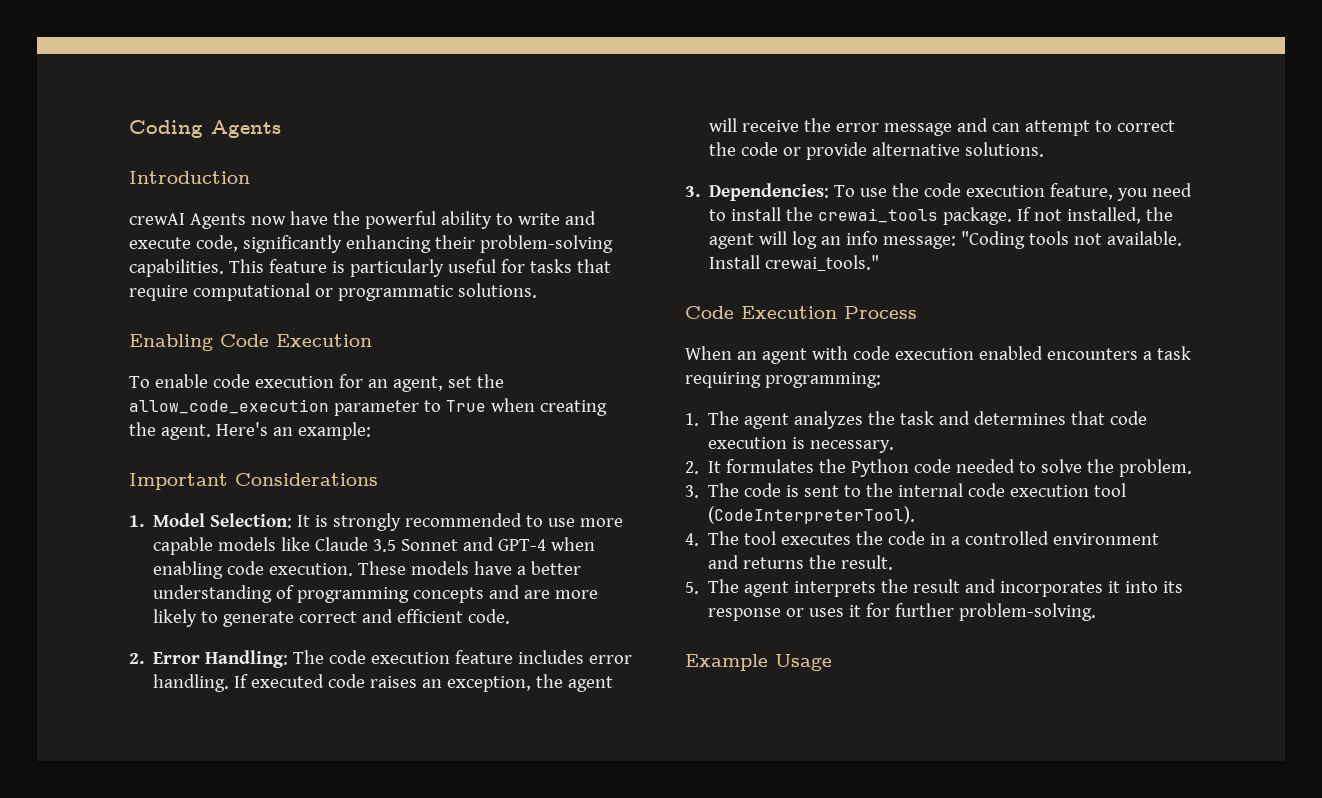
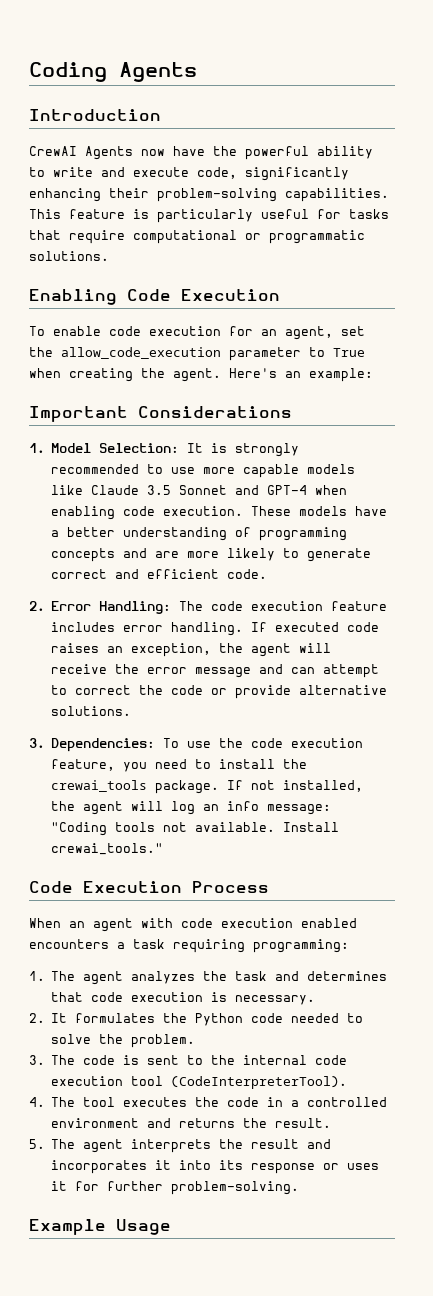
- crewAI Agents now have the powerful ability to write and execute code, significantly enhancing their problem-solving capabilities.
+ CrewAI Agents now have the powerful ability to write and execute code, significantly enhancing their problem-solving capabilities.

